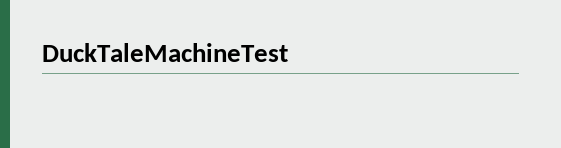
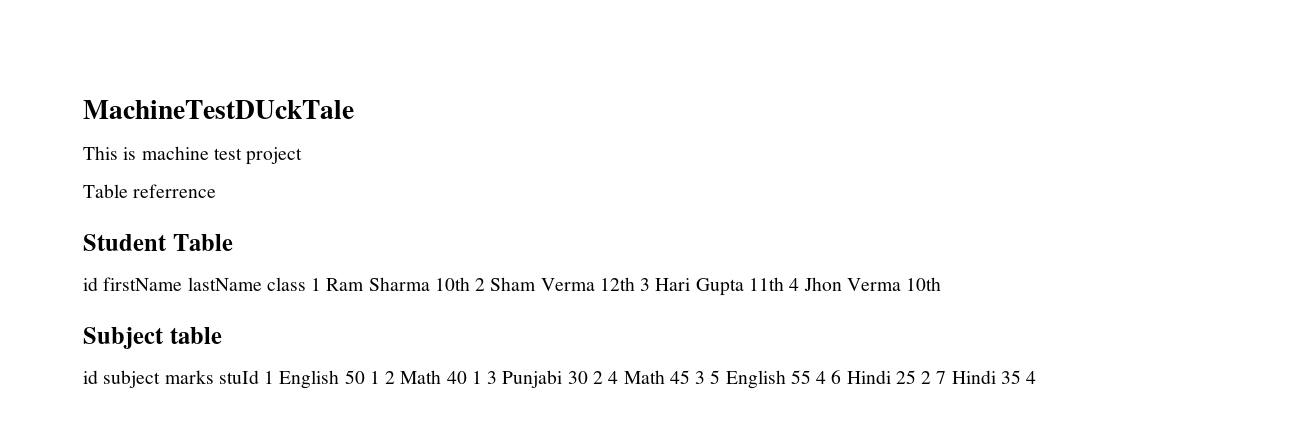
- DuckTaleMachineTest
+ MachineTestDUckTale
+ This is machine test project
+ Table referrence
+ Student Table
+ id firstName lastName class 1 Ram Sharma 10th 2 Sham Verma 12th 3 Hari Gupta 11th 4 Jhon Verma 10th
+ Subject table
+ id subject marks stuId 1 English 50 1 2 Math 40 1 3 Punjabi 30 2 4 Math 45 3 5 English 55 4 6 Hindi 25 2 7 Hindi 35 4

